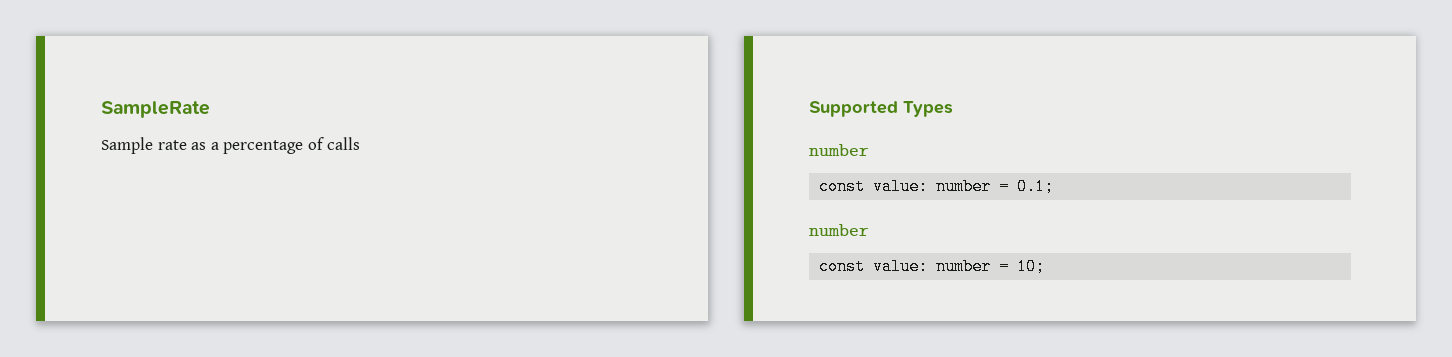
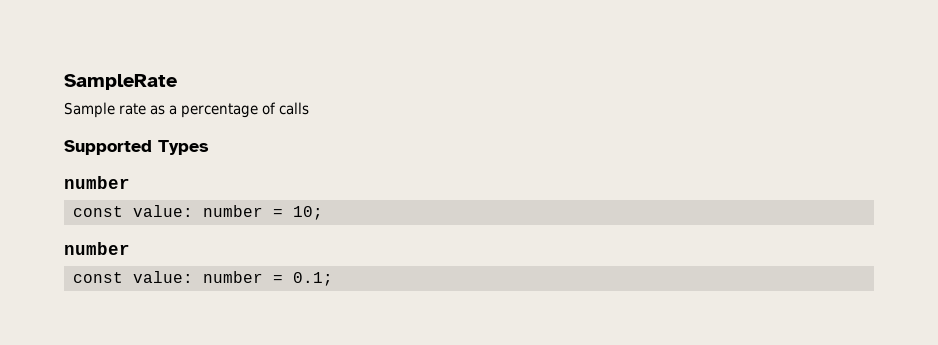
+ const value: number = 10;
+ number
  const value: number = 0.1;
- number
- const value: number = 10;

